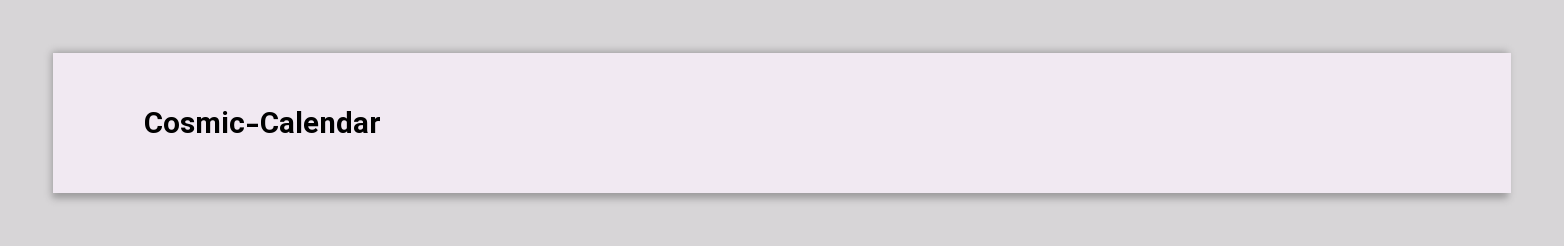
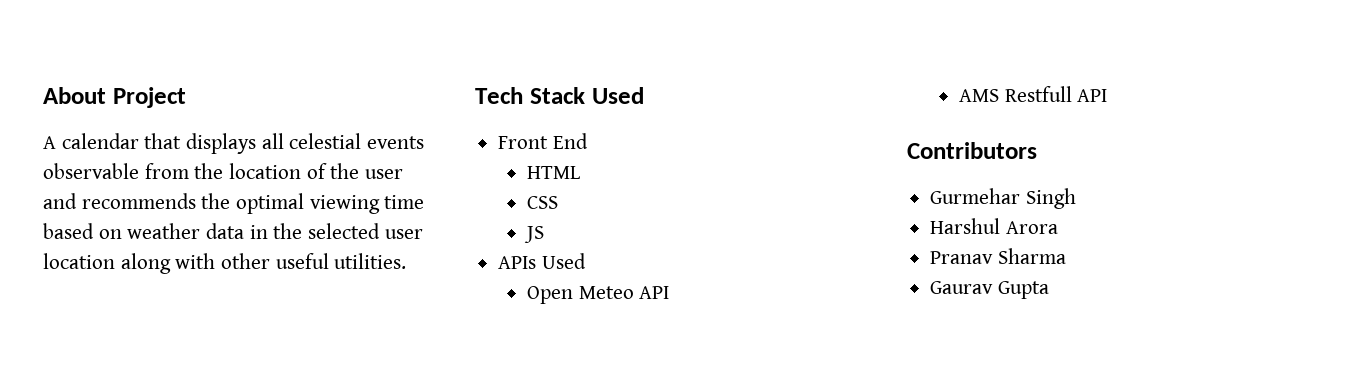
- Cosmic-Calendar
+ About Project
+ A calendar that displays all celestial events observable from the location of the user and recommends the optimal viewing time based on weather data in the selected user location along with other useful utilities.
+ Tech Stack Used
+ Front End
+ HTML
+ CSS
+ JS
+ APIs Used
+ Open Meteo API
+ AMS Restfull API
+ Contributors
+ Gurmehar Singh
+ Harshul Arora
+ Pranav Sharma
+ Gaurav Gupta

